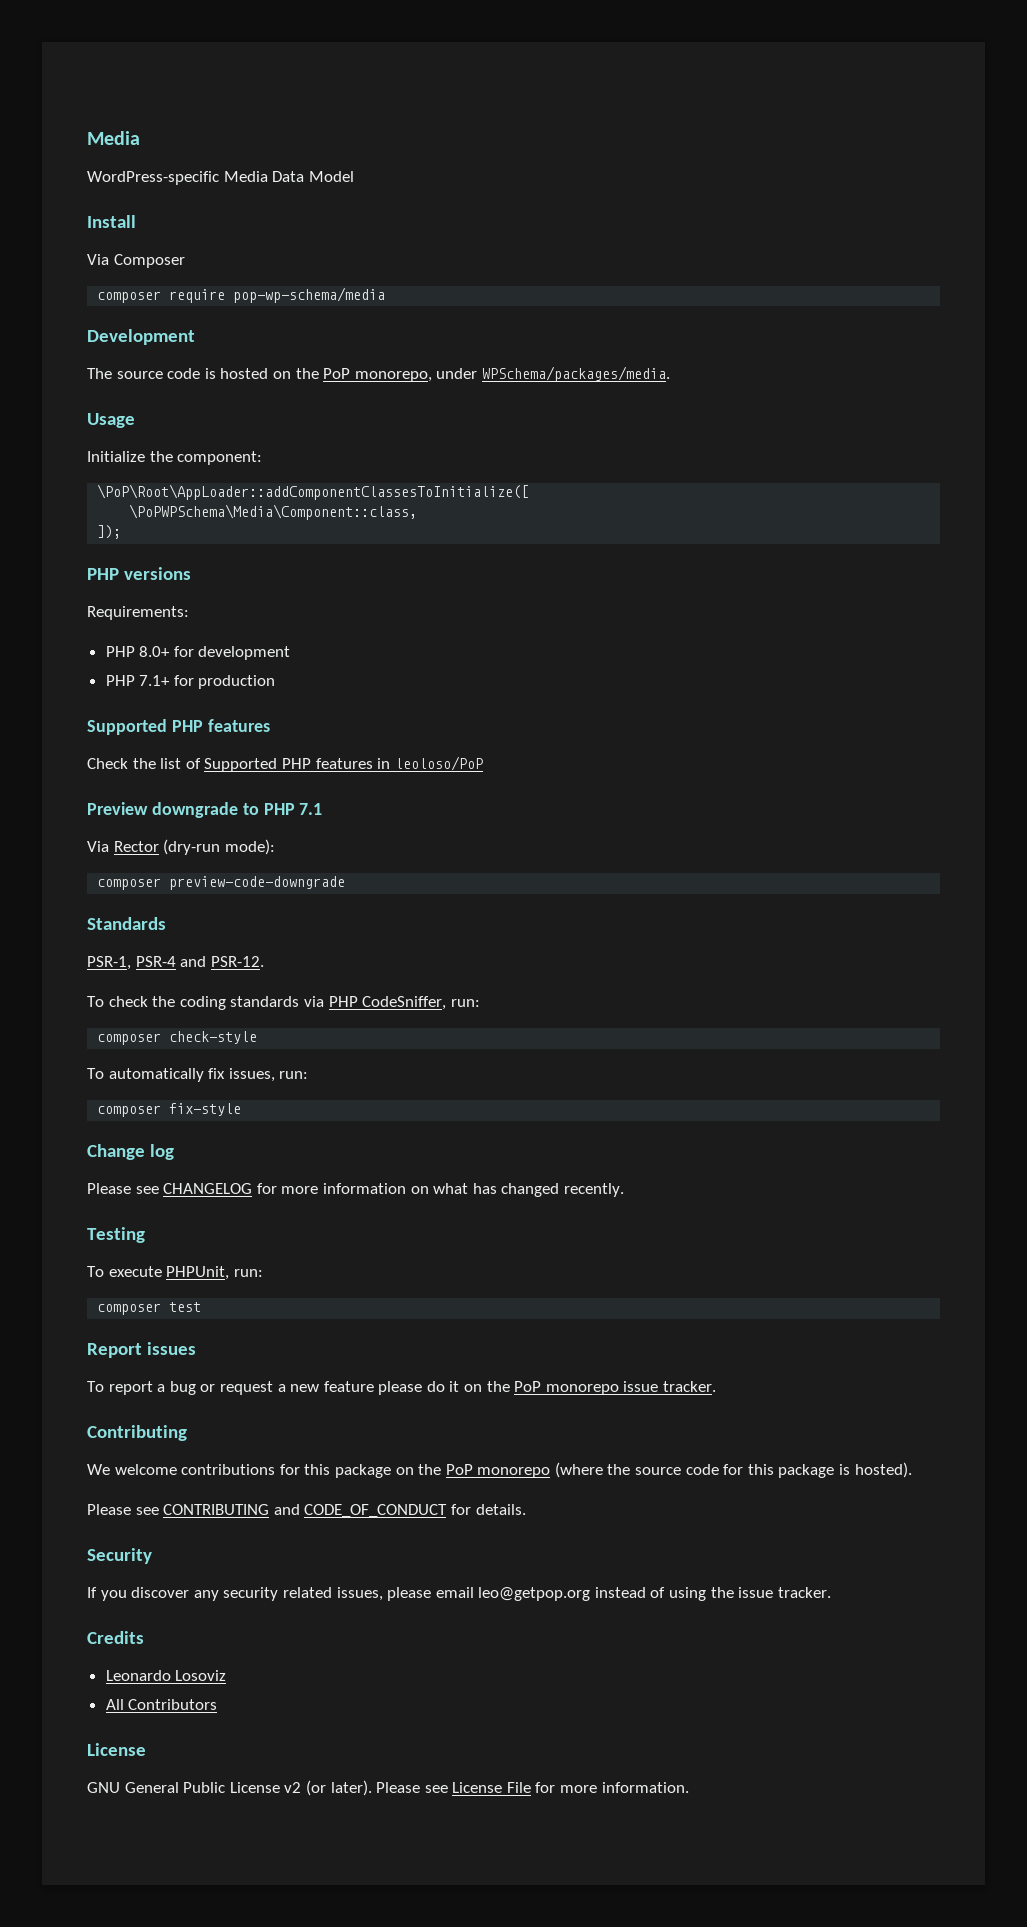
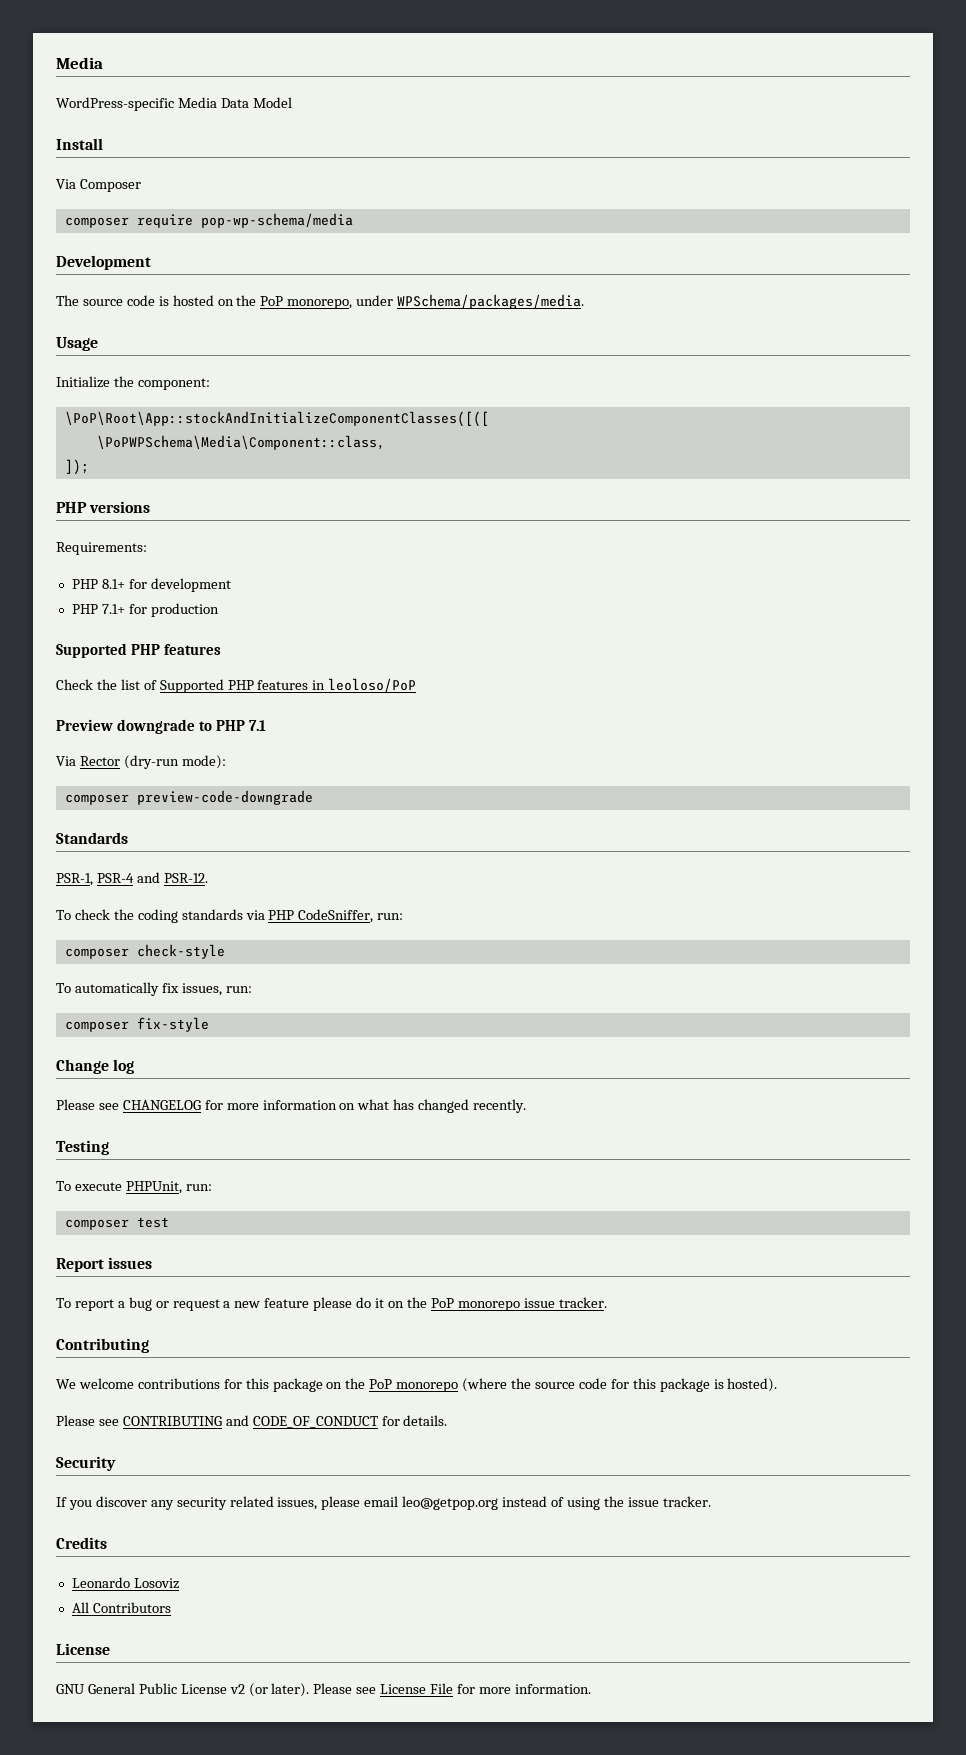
- \PoP\Root\AppLoader::addComponentClassesToInitialize([
+ \PoP\Root\App::stockAndInitializeComponentClasses([([
- PHP 8.0+ for development
+ PHP 8.1+ for development

